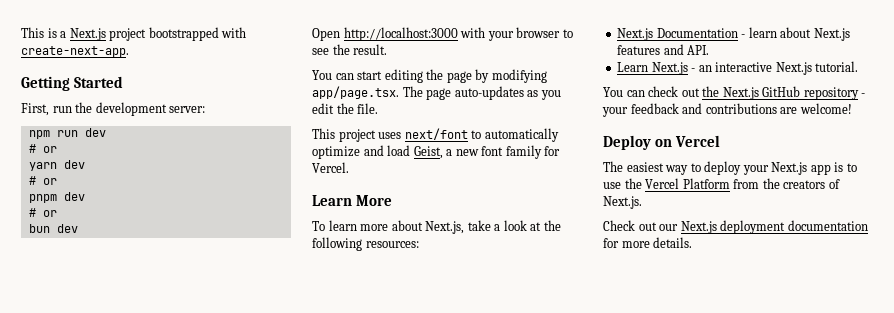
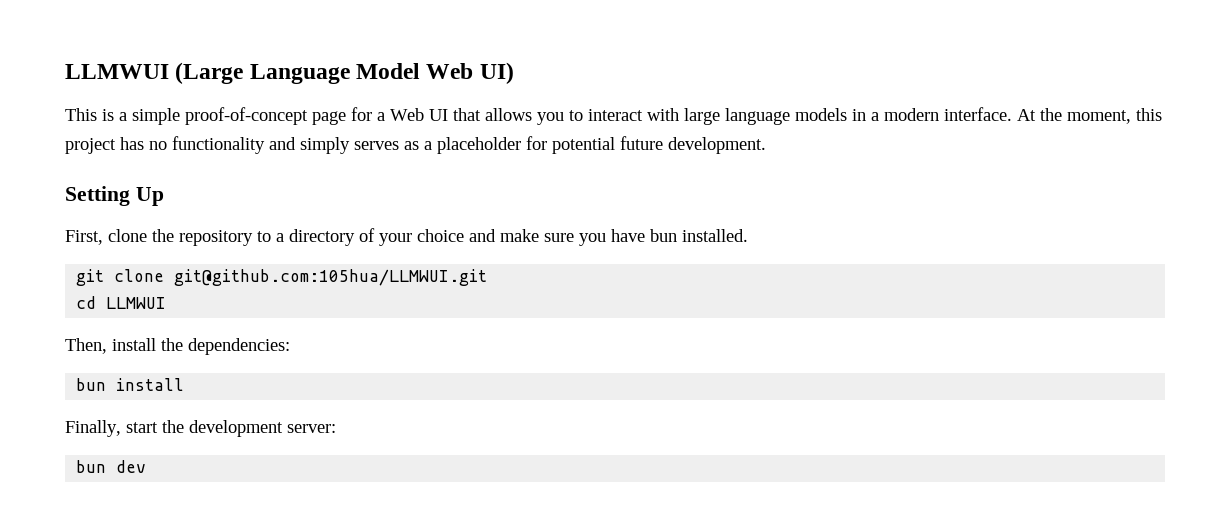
- This is a Next.js project bootstrapped with create-next-app.
- Getting Started
- First, run the development server:
- npm run dev
- # or
- yarn dev
- # or
- pnpm dev
- # or
+ LLMWUI (Large Language Model Web UI)
+ This is a simple proof-of-concept page for a Web UI that allows you to interact with large language models in a modern interface. At the moment, this project has no functionality and simply serves as a placeholder for potential future development.
+ Setting Up
+ First, clone the repository to a directory of your choice and make sure you have bun installed.
+ git clone git@github.com:105hua/LLMWUI.git
+ cd LLMWUI
+ Then, install the dependencies:
+ bun install
+ Finally, start the development server:
  bun dev
- Open http://localhost:3000 with your browser to see the result.
- You can start editing the page by modifying app/page.tsx. The page auto-updates as you edit the file.
- This project uses next/font to automatically optimize and load Geist, a new font family for Vercel.
- Learn More
- To learn more about Next.js, take a look at the following resources:
- Next.js Documentation - learn about Next.js features and API.
- Learn Next.js - an interactive Next.js tutorial.
- You can check out the Next.js GitHub repository - your feedback and contributions are welcome!
- Deploy on Vercel
- The easiest way to deploy your Next.js app is to use the Vercel Platform from the creators of Next.js.
- Check out our Next.js deployment documentation for more details.

